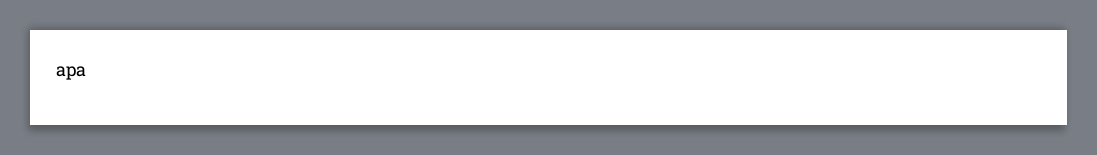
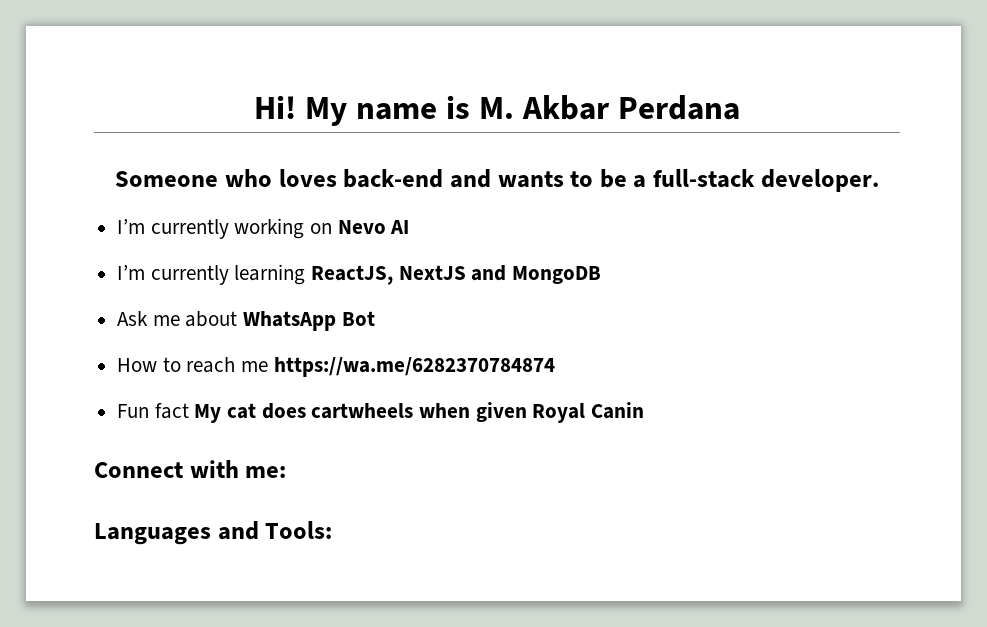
- apa
+ Hi! My name is M. Akbar Perdana
+ Someone who loves back-end and wants to be a full-stack developer.
+ I’m currently working on Nevo AI
+ I’m currently learning ReactJS, NextJS and MongoDB
+ Ask me about WhatsApp Bot
+ How to reach me https://wa.me/6282370784874
+ Fun fact My cat does cartwheels when given Royal Canin
+ Connect with me:
+ Languages and Tools:

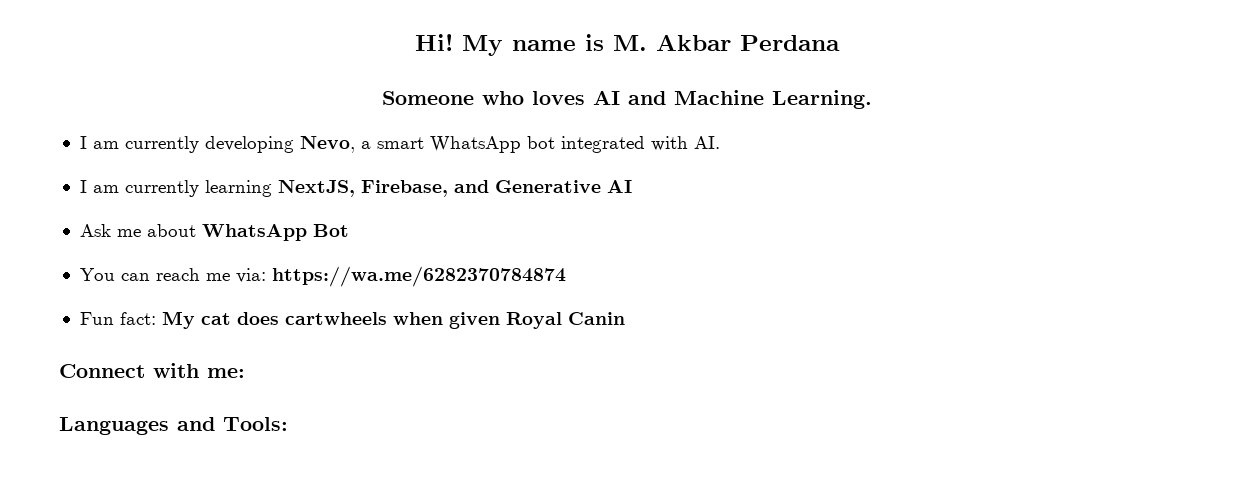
- Someone who loves back-end and wants to be a full-stack developer.
- I’m currently working on Nevo AI
- I’m currently learning ReactJS, NextJS and MongoDB
+ Someone who loves AI and Machine Learning.
+ I am currently developing Nevo, a smart WhatsApp bot integrated with AI.
+ I am currently learning NextJS, Firebase, and Generative AI
- How to reach me https://wa.me/6282370784874
+ You can reach me via: https://wa.me/6282370784874
- Fun fact My cat does cartwheels when given Royal Canin
+ Fun fact: My cat does cartwheels when given Royal Canin

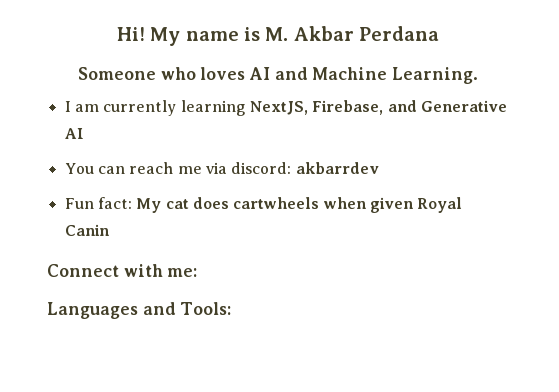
- I am currently developing Nevo, a smart WhatsApp bot integrated with AI.
- Ask me about WhatsApp Bot
- You can reach me via: https://wa.me/6282370784874
+ You can reach me via discord: akbarrdev

